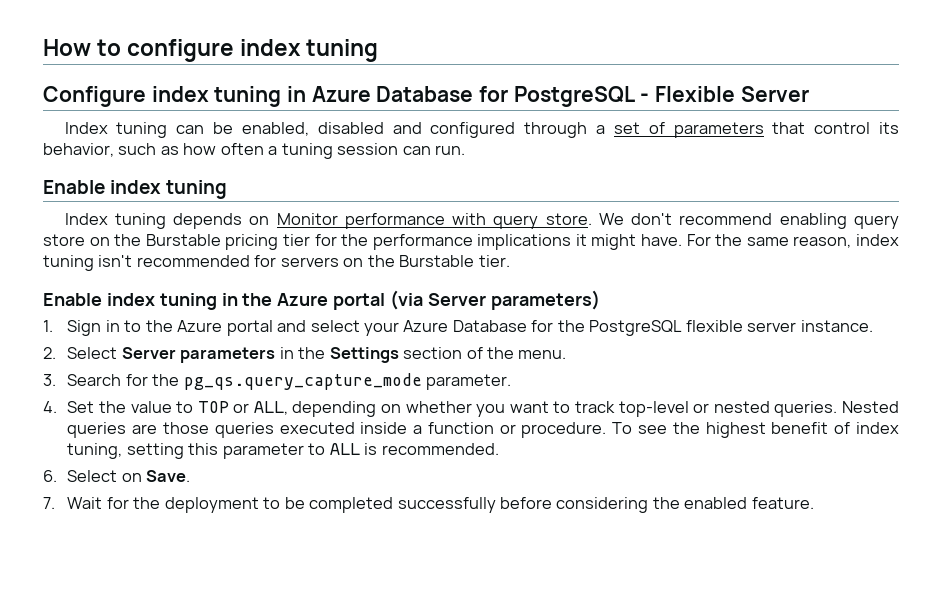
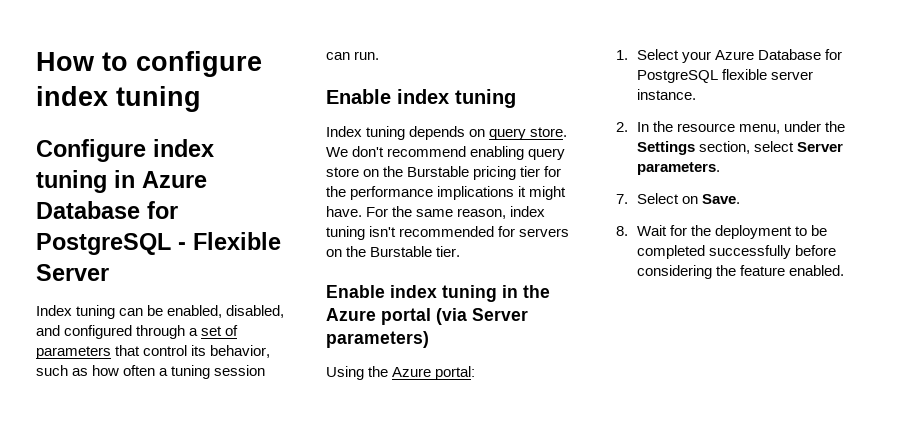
- Index tuning can be enabled, disabled and configured through a set of parameters that control its behavior, such as how often a tuning session can run.
+ Index tuning can be enabled, disabled, and configured through a set of parameters that control its behavior, such as how often a tuning session can run.
- Index tuning depends on Monitor performance with query store.
+ Index tuning depends on query store.
- 1. Sign in to the Azure portal and select your Azure Database for the PostgreSQL flexible server instance.
+ Using the Azure portal:
+ 1. Select your Azure Database for PostgreSQL flexible server instance.
- 2. Select Server parameters in the Settings section of the menu.
- 3. Search for the pg_qs.query_capture_mode parameter.
- 4. Set the value to TOP or ALL, depending on whether you want to track top-level or nested queries. Nested queries are those queries executed inside a function or procedure. To see the highest benefit of index tuning, setting this parameter to ALL is recommended.
- 6. Select on Save.
+ 2. In the resource menu, under the Settings section, select Server parameters.
+ 7. Select on Save.
- 7. Wait for the deployment to be completed successfully before considering the enabled feature.
+ 8. Wait for the deployment to be completed successfully before considering the feature enabled.

